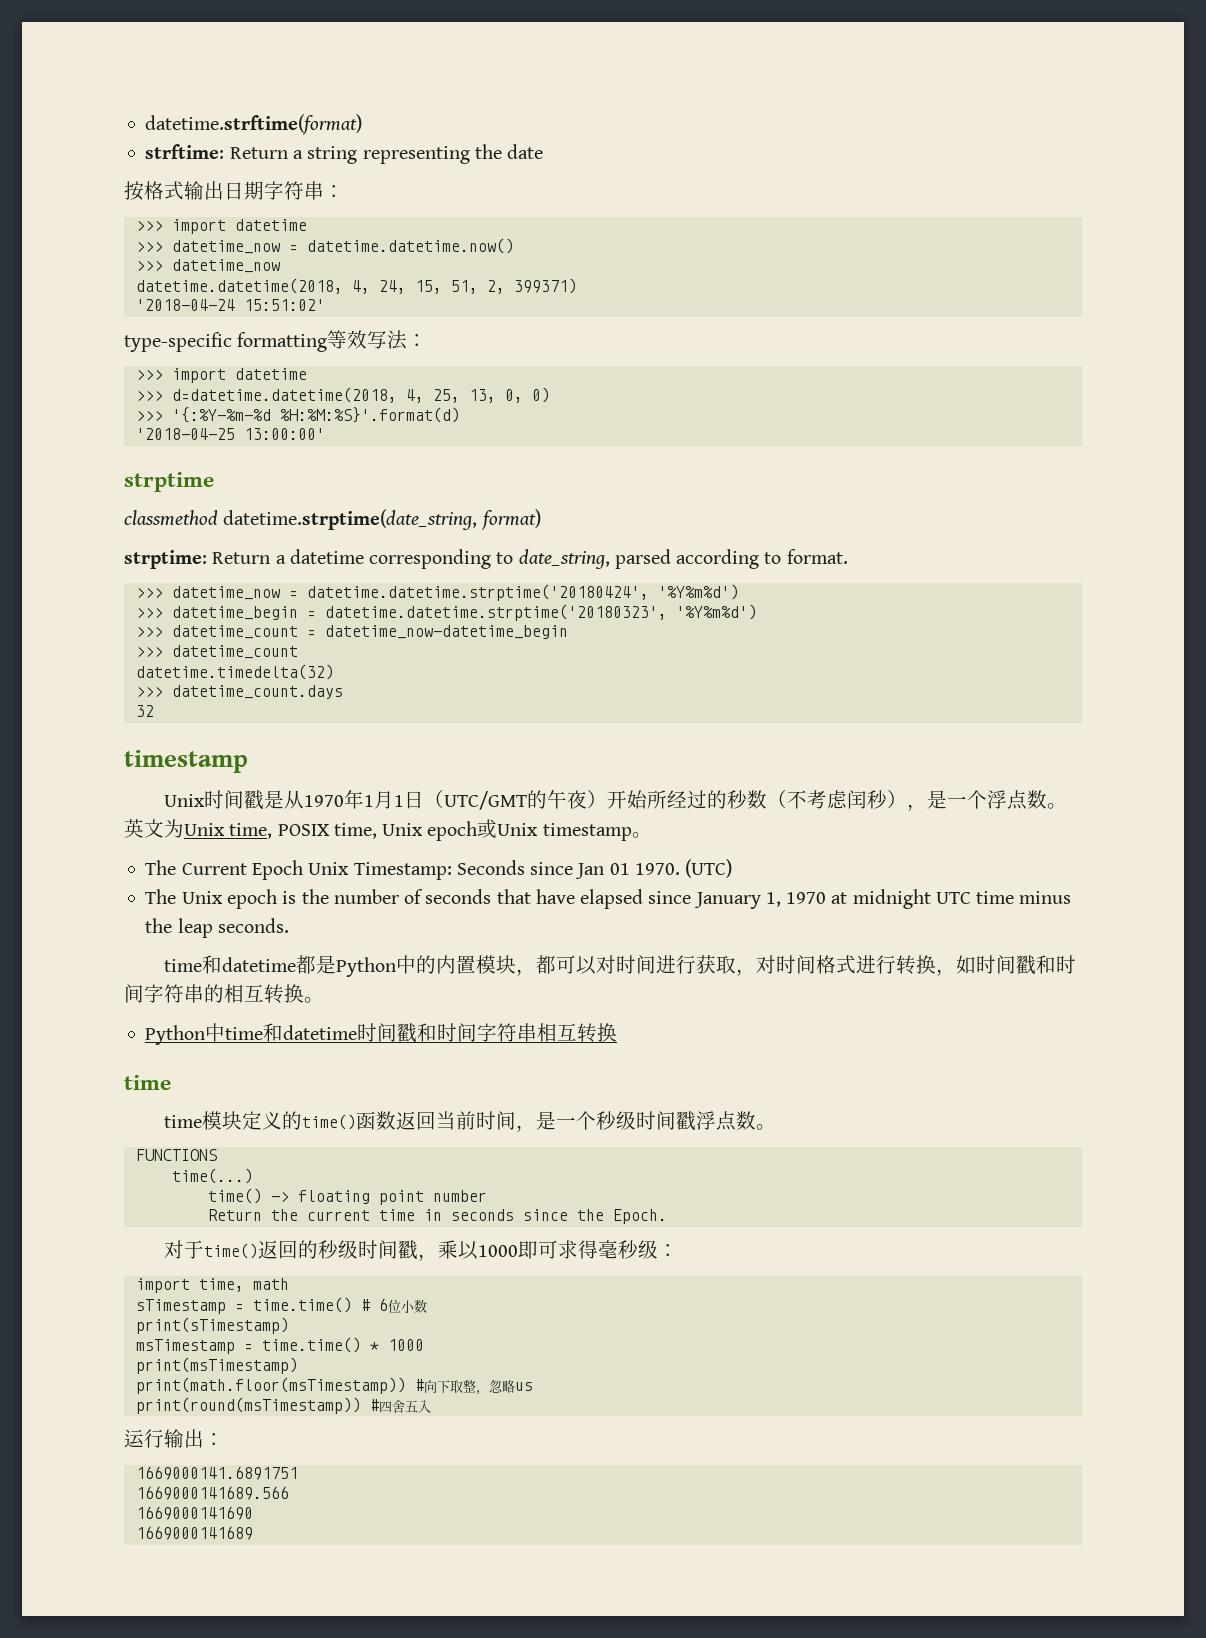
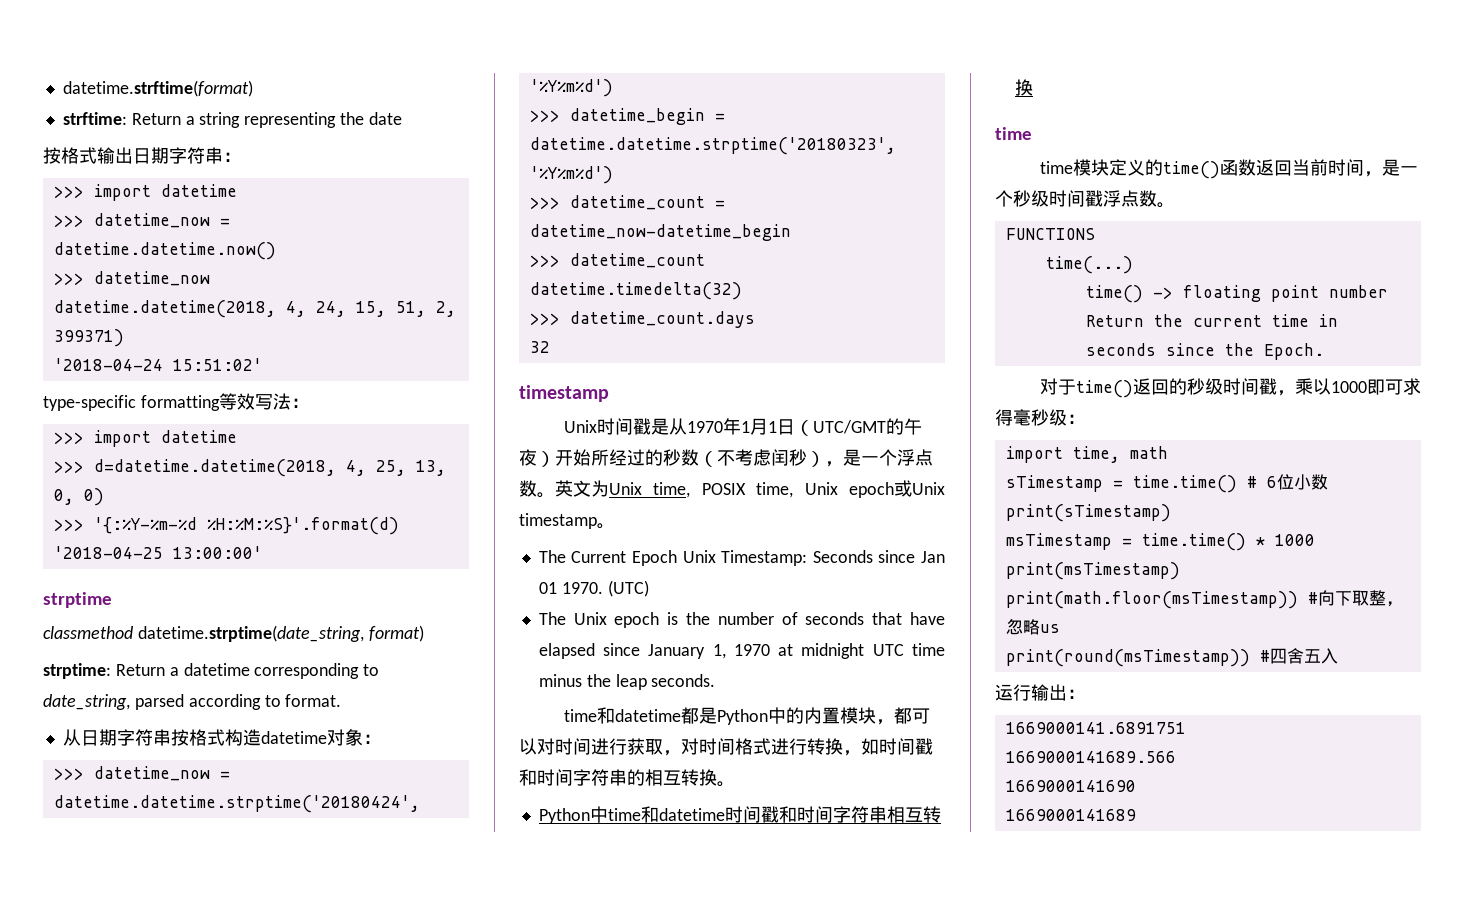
+ 从日期字符串按格式构造datetime对象：

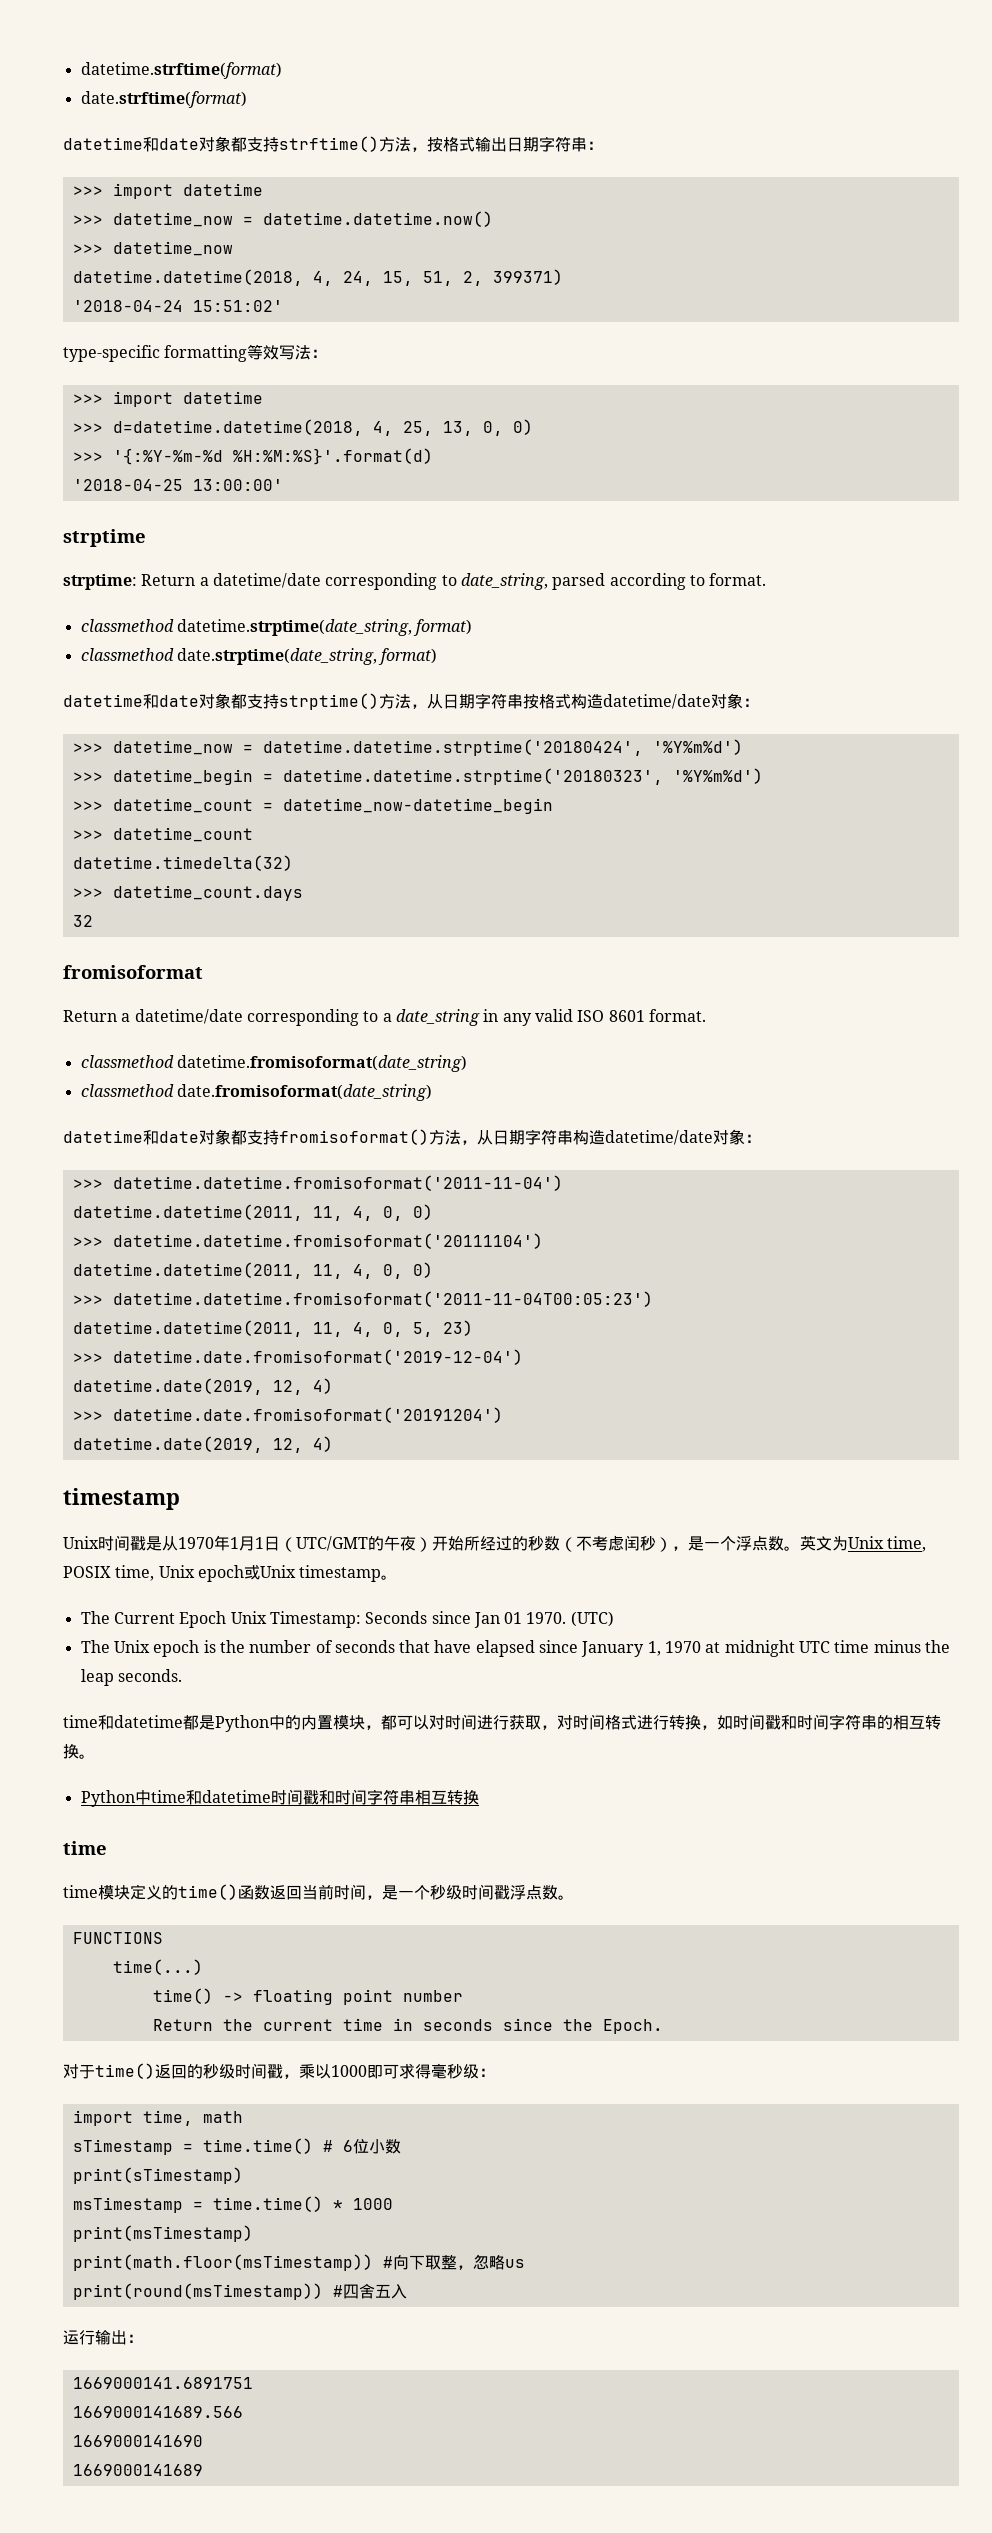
- strftime: Return a string representing the date
- 按格式输出日期字符串：
+ date.strftime(format)
+ datetime和date对象都支持strftime()方法，按格式输出日期字符串：
- classmethod datetime.strptime(date_string, format)
- strptime: Return a datetime corresponding to date_string, parsed according to format.
+ strptime: Return a datetime/date corresponding to date_string, parsed according to format.
- 从日期字符串按格式构造datetime对象：
+ classmethod datetime.strptime(date_string, format)
+ classmethod date.strptime(date_string, format)
+ datetime和date对象都支持strptime()方法，从日期字符串按格式构造datetime/date对象：
+ fromisoformat
+ Return a datetime/date corresponding to a date_string in any valid ISO 8601 format.
+ classmethod datetime.fromisoformat(date_string)
+ classmethod date.fromisoformat(date_string)
+ datetime和date对象都支持fromisoformat()方法，从日期字符串构造datetime/date对象：
+ >>> datetime.datetime.fromisoformat('2011-11-04')
+ datetime.datetime(2011, 11, 4, 0, 0)
+ >>> datetime.datetime.fromisoformat('20111104')
+ datetime.datetime(2011, 11, 4, 0, 0)
+ >>> datetime.datetime.fromisoformat('2011-11-04T00:05:23')
+ datetime.datetime(2011, 11, 4, 0, 5, 23)
+ >>> datetime.date.fromisoformat('2019-12-04')
+ datetime.date(2019, 12, 4)
+ >>> datetime.date.fromisoformat('20191204')
+ datetime.date(2019, 12, 4)

